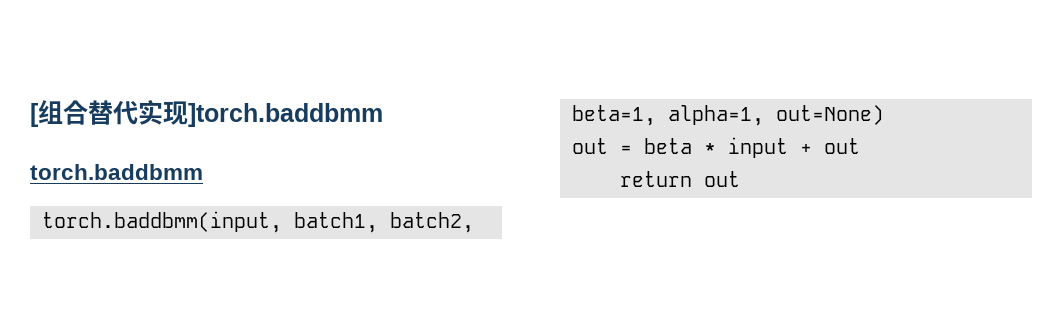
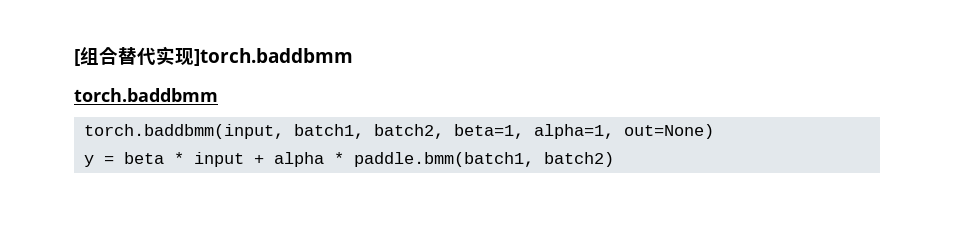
- out = beta * input + out
- return out
+ y = beta * input + alpha * paddle.bmm(batch1, batch2)

